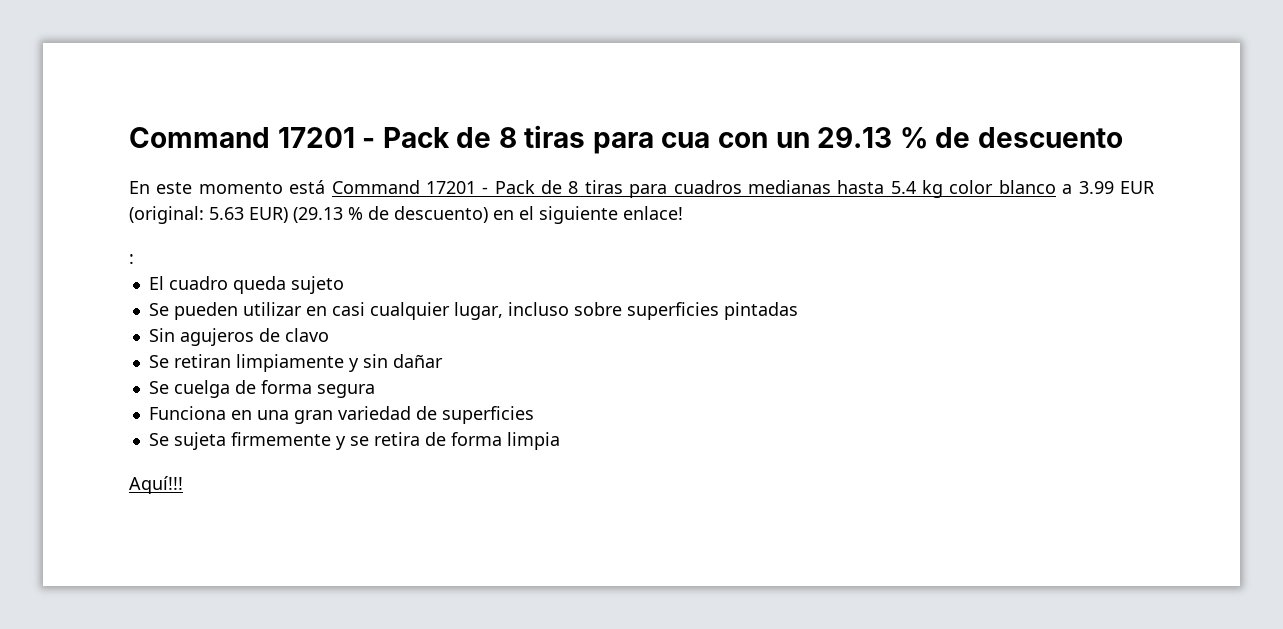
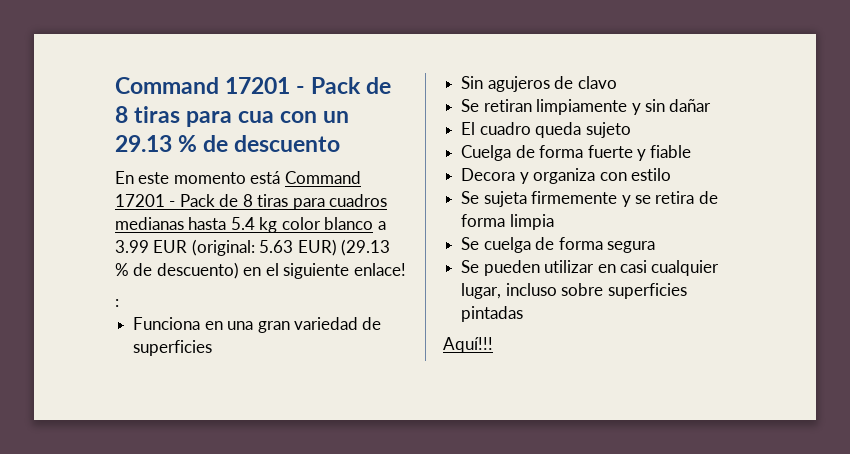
+ Funciona en una gran variedad de superficies
+ Sin agujeros de clavo
+ Se retiran limpiamente y sin dañar
  El cuadro queda sujeto
+ Cuelga de forma fuerte y fiable
+ Decora y organiza con estilo
+ Se sujeta firmemente y se retira de forma limpia
+ Se cuelga de forma segura
- Sin agujeros de clavo
- Se retiran limpiamente y sin dañar
- Se cuelga de forma segura
- Funciona en una gran variedad de superficies
- Se sujeta firmemente y se retira de forma limpia

